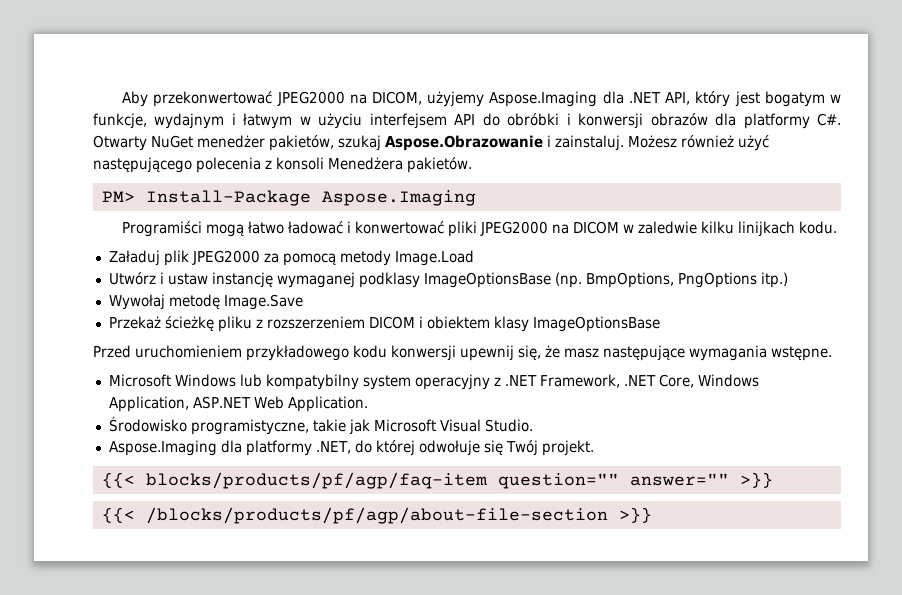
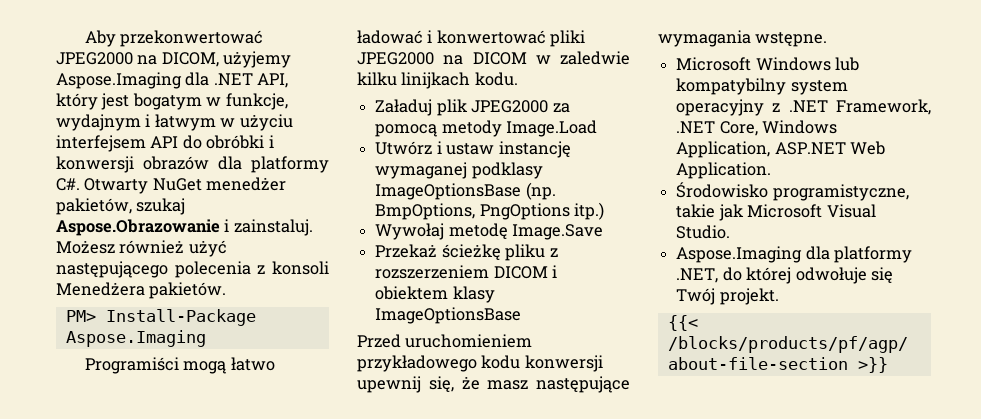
- {{< blocks/products/pf/agp/faq-item question="" answer="" >}}

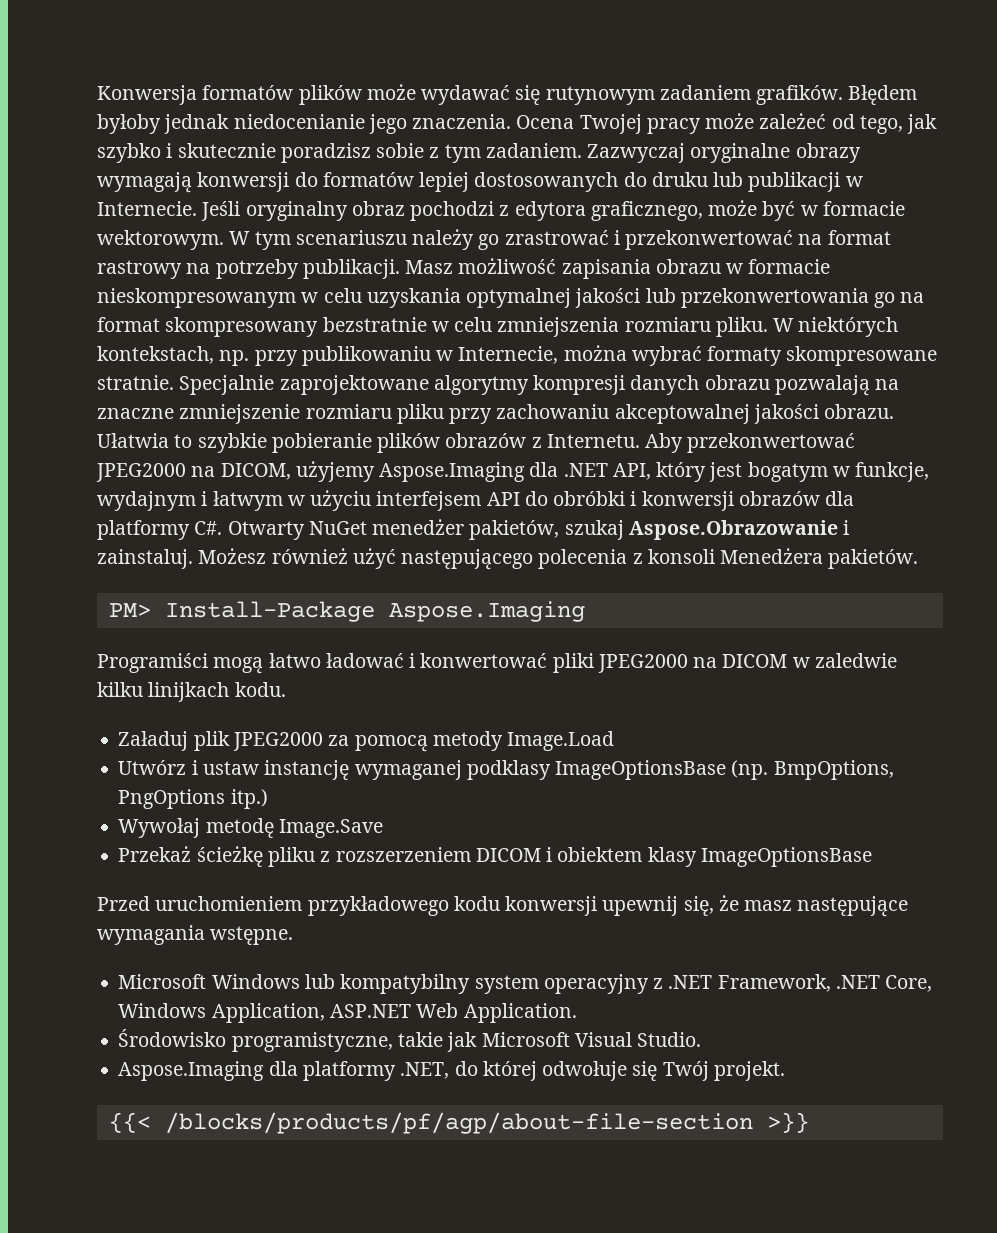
+ Konwersja formatów plików może wydawać się rutynowym zadaniem grafików. Błędem byłoby jednak niedocenianie jego znaczenia. Ocena Twojej pracy może zależeć od tego, jak szybko i skutecznie poradzisz sobie z tym zadaniem. Zazwyczaj oryginalne obrazy wymagają konwersji do formatów lepiej dostosowanych do druku lub publikacji w Internecie. Jeśli oryginalny obraz pochodzi z edytora graficznego, może być w formacie wektorowym. W tym scenariuszu należy go zrastrować i przekonwertować na format rastrowy na potrzeby publikacji. Masz możliwość zapisania obrazu w formacie nieskompresowanym w celu uzyskania optymalnej jakości lub przekonwertowania go na format skompresowany bezstratnie w celu zmniejszenia rozmiaru pliku. W niektórych kontekstach, np. przy publikowaniu w Internecie, można wybrać formaty skompresowane stratnie. Specjalnie zaprojektowane algorytmy kompresji danych obrazu pozwalają na znaczne zmniejszenie rozmiaru pliku przy zachowaniu akceptowalnej jakości obrazu. Ułatwia to szybkie pobieranie plików obrazów z Internetu.

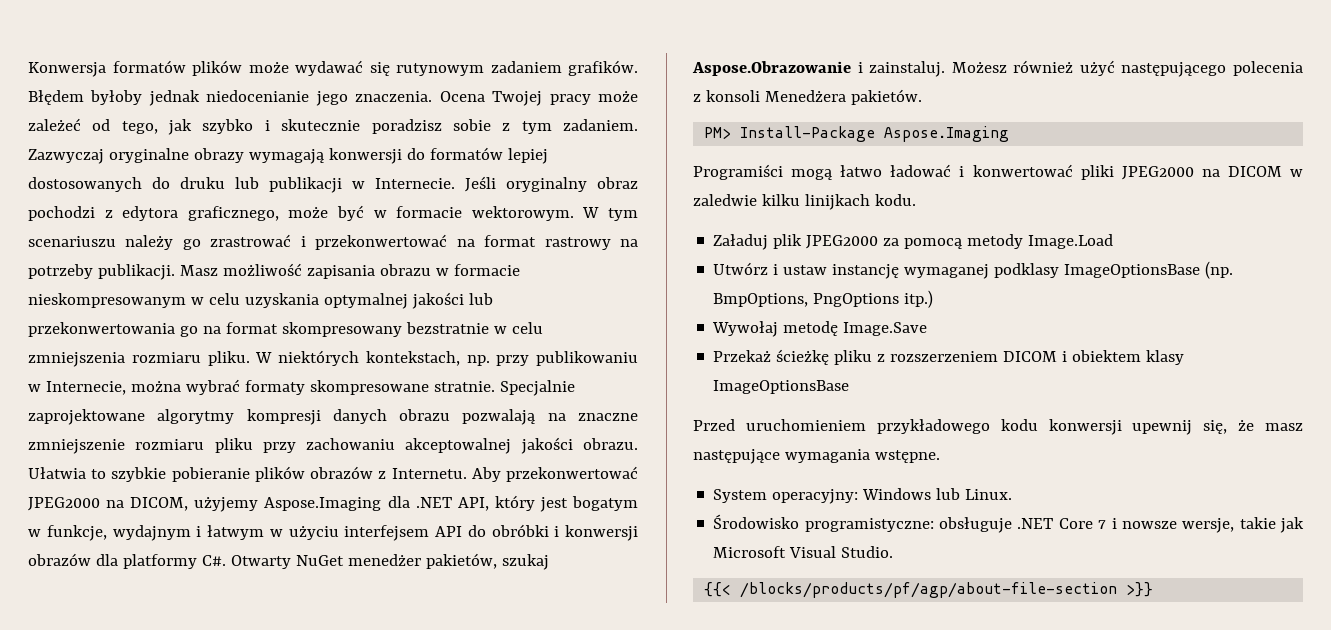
- Microsoft Windows lub kompatybilny system operacyjny z .NET Framework, .NET Core, Windows Application, ASP.NET Web Application.
- Środowisko programistyczne, takie jak Microsoft Visual Studio.
+ System operacyjny: Windows lub Linux.
+ Środowisko programistyczne: obsługuje .NET Core 7 i nowsze wersje, takie jak Microsoft Visual Studio.
- Aspose.Imaging dla platformy .NET, do której odwołuje się Twój projekt.

